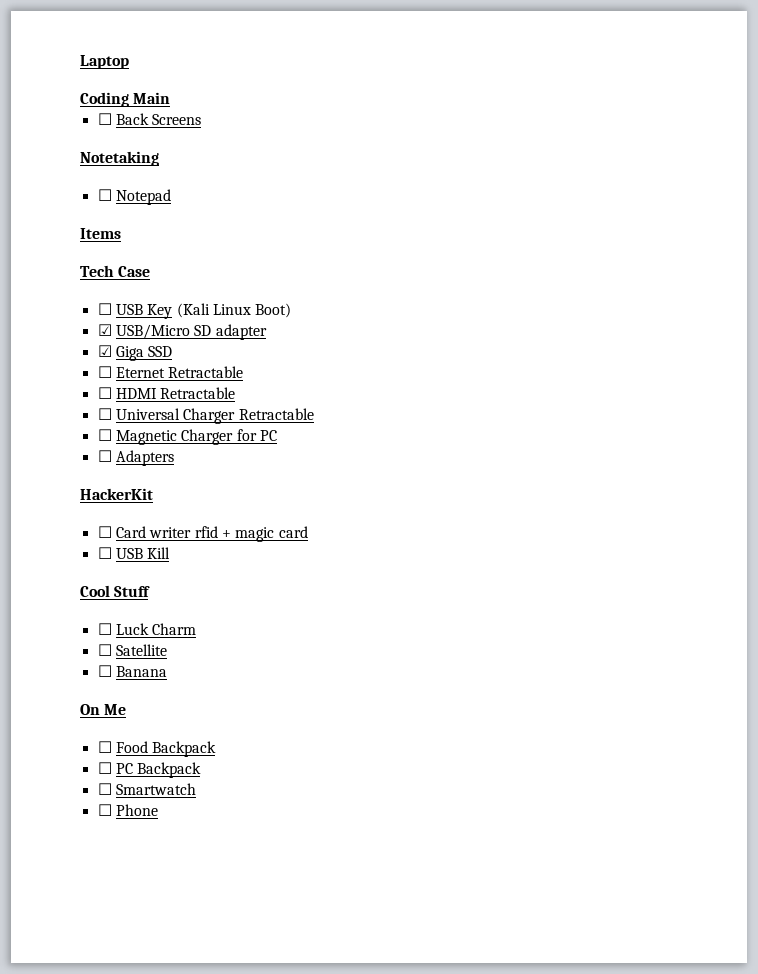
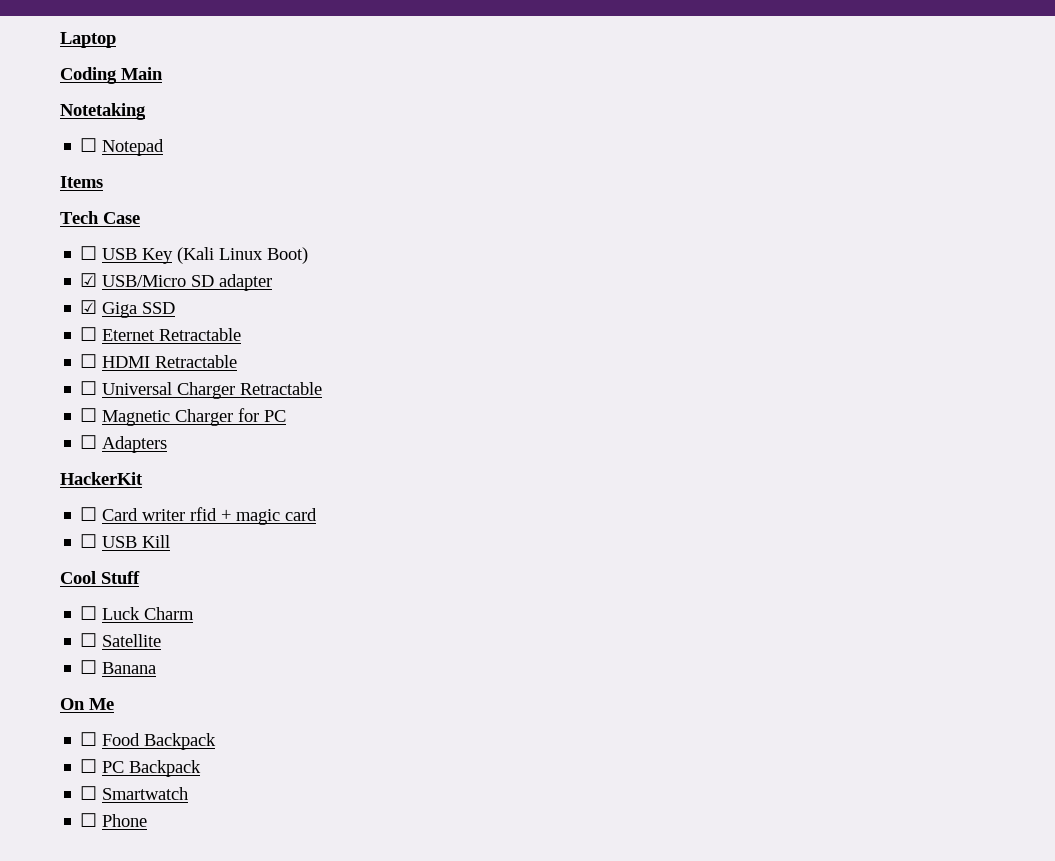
- ☐ Back Screens

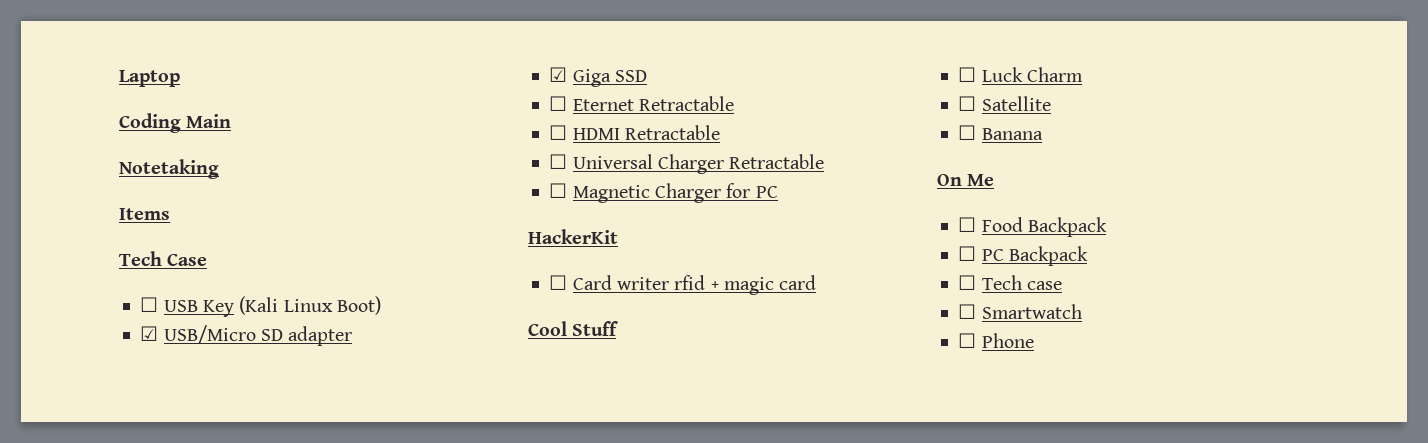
- ☐ Notepad
- ☐ Adapters
- ☐ USB Kill
+ ☐ Tech case

